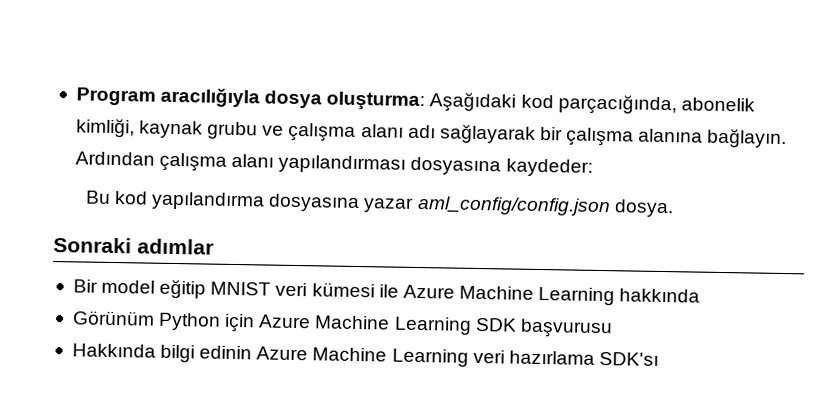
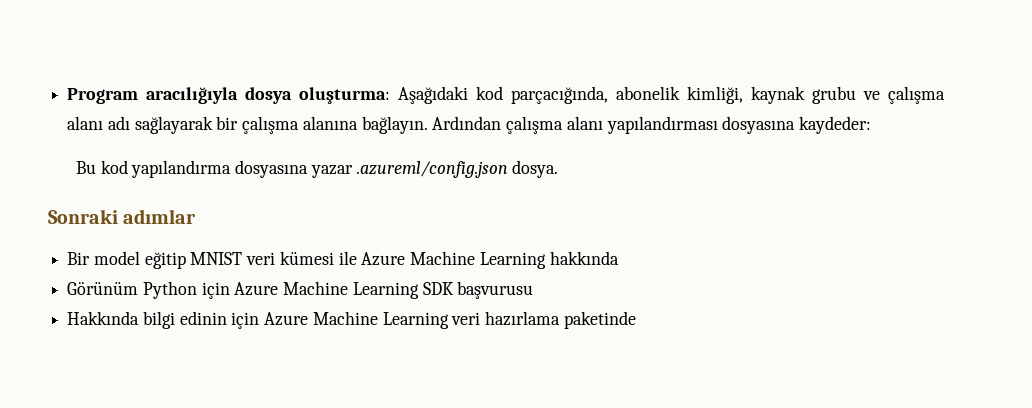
- Bu kod yapılandırma dosyasına yazar aml_config/config.json dosya.
+ Bu kod yapılandırma dosyasına yazar .azureml/config.json dosya.
- Hakkında bilgi edinin Azure Machine Learning veri hazırlama SDK'sı
+ Hakkında bilgi edinin için Azure Machine Learning veri hazırlama paketinde

